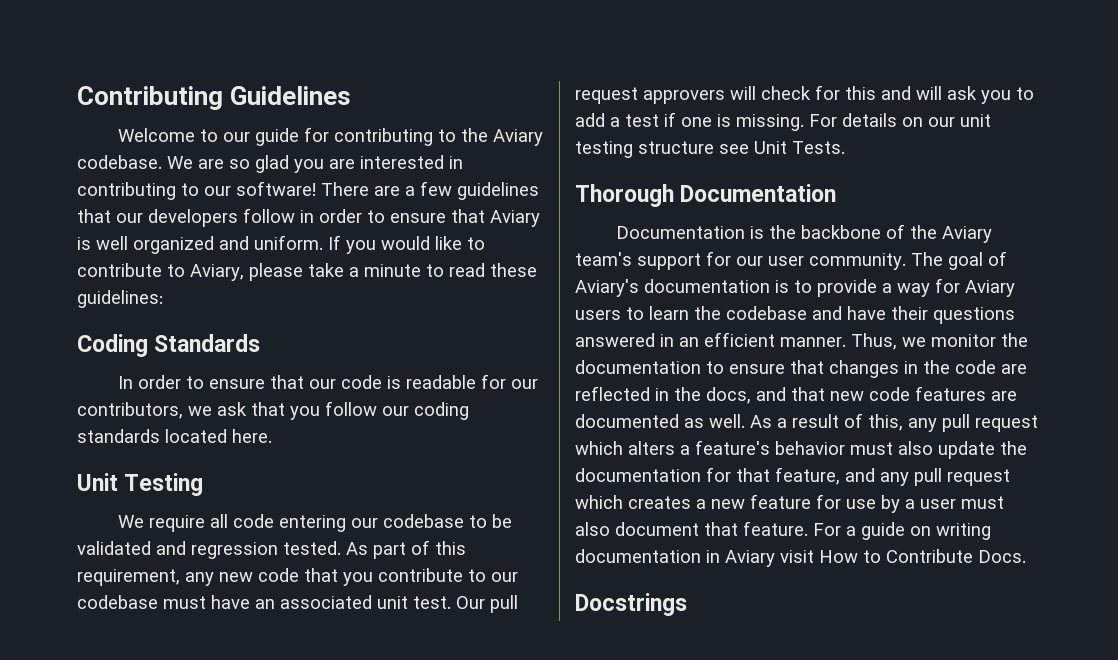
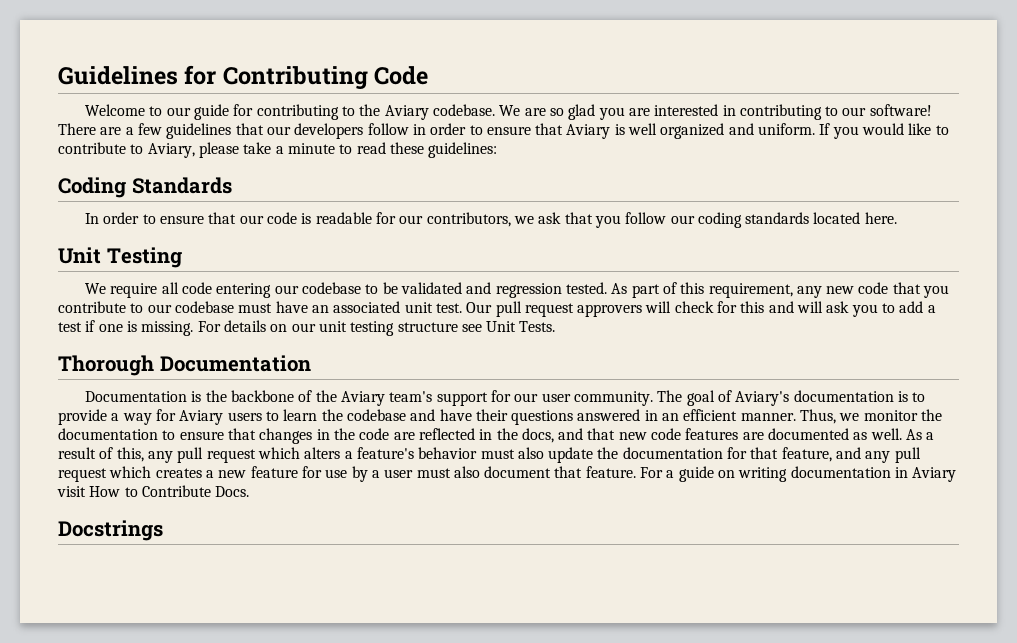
- Contributing Guidelines
+ Guidelines for Contributing Code

